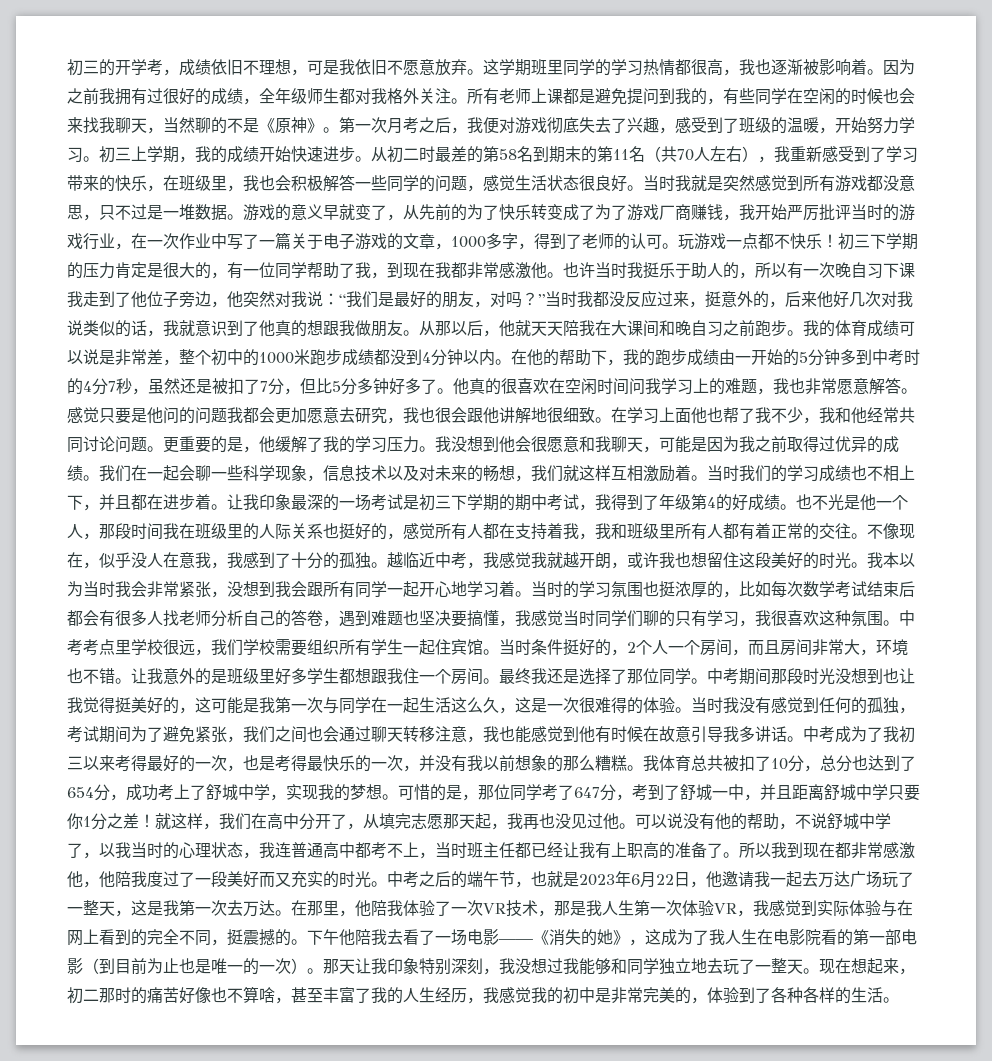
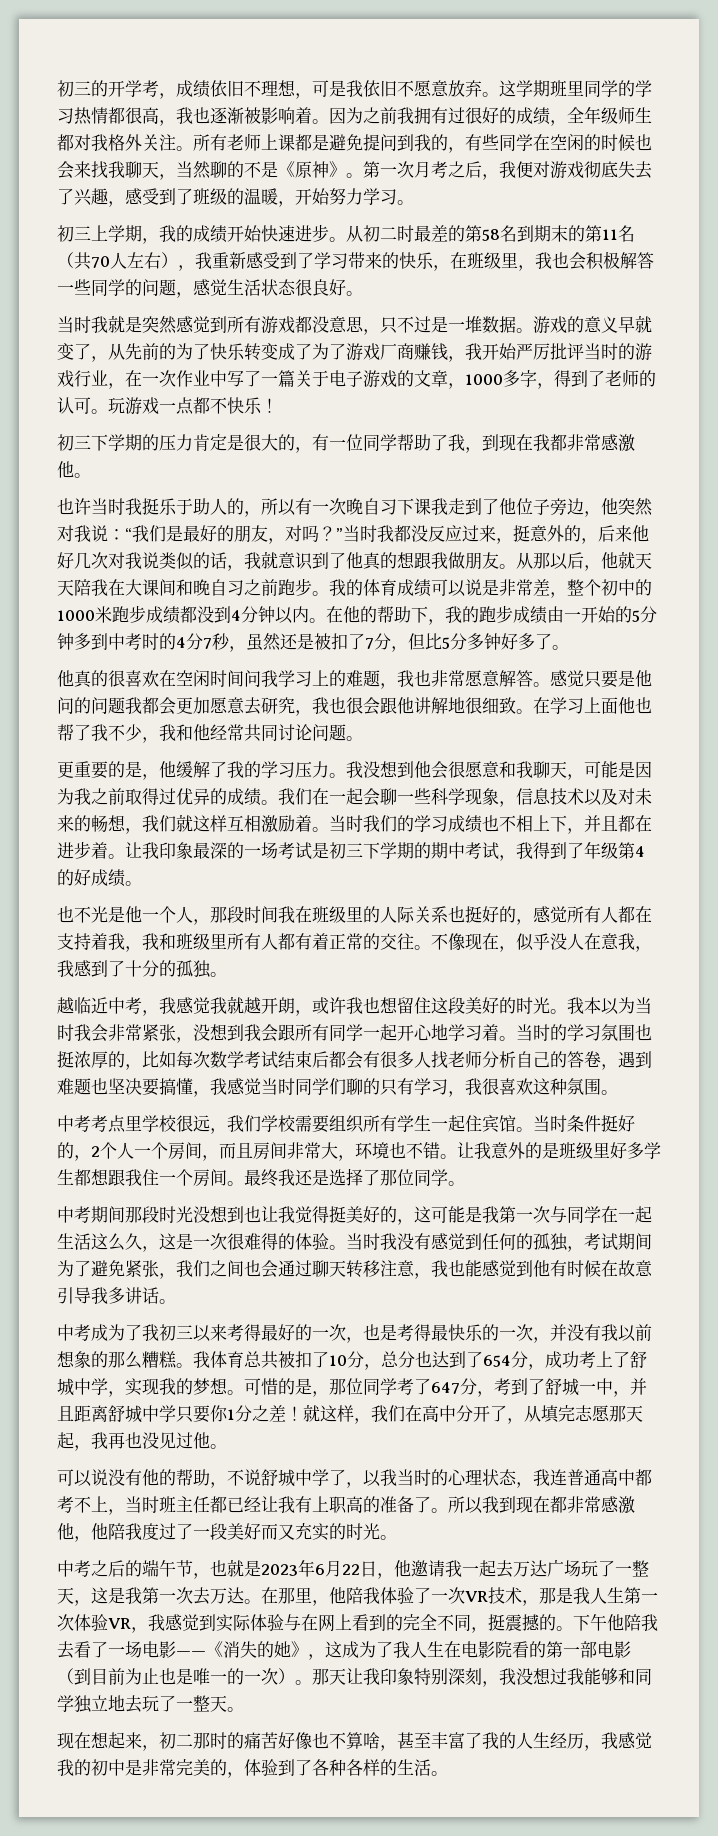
- 第一次月考之后，我便对游戏彻底失去了兴趣，感受到了班级的温暖，开始努力学习。初三上学期，我的成绩开始快速进步。
+ 第一次月考之后，我便对游戏彻底失去了兴趣，感受到了班级的温暖，开始努力学习。
+ 初三上学期，我的成绩开始快速进步。
- 从初二时最差的第58名到期末的第11名（共70人左右），我重新感受到了学习带来的快乐，在班级里，我也会积极解答一些同学的问题，感觉生活状态很良好。当时我就是突然感觉到所有游戏都没意思，只不过是一堆数据。
+ 从初二时最差的第58名到期末的第11名（共70人左右），我重新感受到了学习带来的快乐，在班级里，我也会积极解答一些同学的问题，感觉生活状态很良好。
+ 当时我就是突然感觉到所有游戏都没意思，只不过是一堆数据。
- 玩游戏一点都不快乐！初三下学期的压力肯定是很大的，有一位同学帮助了我，到现在我都非常感激他。也许当时我挺乐于助人的，所以有一次晚自习下课我走到了他位子旁边，他突然对我说：
+ 玩游戏一点都不快乐！
+ 初三下学期的压力肯定是很大的，有一位同学帮助了我，到现在我都非常感激他。
+ 也许当时我挺乐于助人的，所以有一次晚自习下课我走到了他位子旁边，他突然对我说：
- 在他的帮助下，我的跑步成绩由一开始的5分钟多到中考时的4分7秒，虽然还是被扣了7分，但比5分多钟好多了。他真的很喜欢在空闲时间问我学习上的难题，我也非常愿意解答。
+ 在他的帮助下，我的跑步成绩由一开始的5分钟多到中考时的4分7秒，虽然还是被扣了7分，但比5分多钟好多了。
+ 他真的很喜欢在空闲时间问我学习上的难题，我也非常愿意解答。
- 在学习上面他也帮了我不少，我和他经常共同讨论问题。更重要的是，他缓解了我的学习压力。
+ 在学习上面他也帮了我不少，我和他经常共同讨论问题。
+ 更重要的是，他缓解了我的学习压力。
- 让我印象最深的一场考试是初三下学期的期中考试，我得到了年级第4的好成绩。也不光是他一个人，那段时间我在班级里的人际关系也挺好的，感觉所有人都在支持着我，我和班级里所有人都有着正常的交往。
+ 让我印象最深的一场考试是初三下学期的期中考试，我得到了年级第4的好成绩。
+ 也不光是他一个人，那段时间我在班级里的人际关系也挺好的，感觉所有人都在支持着我，我和班级里所有人都有着正常的交往。
- 不像现在，似乎没人在意我，我感到了十分的孤独。越临近中考，我感觉我就越开朗，或许我也想留住这段美好的时光。
+ 不像现在，似乎没人在意我，我感到了十分的孤独。
+ 越临近中考，我感觉我就越开朗，或许我也想留住这段美好的时光。
- 当时的学习氛围也挺浓厚的，比如每次数学考试结束后都会有很多人找老师分析自己的答卷，遇到难题也坚决要搞懂，我感觉当时同学们聊的只有学习，我很喜欢这种氛围。中考考点里学校很远，我们学校需要组织所有学生一起住宾馆。
+ 当时的学习氛围也挺浓厚的，比如每次数学考试结束后都会有很多人找老师分析自己的答卷，遇到难题也坚决要搞懂，我感觉当时同学们聊的只有学习，我很喜欢这种氛围。
+ 中考考点里学校很远，我们学校需要组织所有学生一起住宾馆。
- 最终我还是选择了那位同学。中考期间那段时光没想到也让我觉得挺美好的，这可能是我第一次与同学在一起生活这么久，这是一次很难得的体验。
+ 最终我还是选择了那位同学。
+ 中考期间那段时光没想到也让我觉得挺美好的，这可能是我第一次与同学在一起生活这么久，这是一次很难得的体验。
- 当时我没有感觉到任何的孤独，考试期间为了避免紧张，我们之间也会通过聊天转移注意，我也能感觉到他有时候在故意引导我多讲话。中考成为了我初三以来考得最好的一次，也是考得最快乐的一次，并没有我以前想象的那么糟糕。
+ 当时我没有感觉到任何的孤独，考试期间为了避免紧张，我们之间也会通过聊天转移注意，我也能感觉到他有时候在故意引导我多讲话。
+ 中考成为了我初三以来考得最好的一次，也是考得最快乐的一次，并没有我以前想象的那么糟糕。
- 就这样，我们在高中分开了，从填完志愿那天起，我再也没见过他。可以说没有他的帮助，不说舒城中学了，以我当时的心理状态，我连普通高中都考不上，当时班主任都已经让我有上职高的准备了。
+ 就这样，我们在高中分开了，从填完志愿那天起，我再也没见过他。
+ 可以说没有他的帮助，不说舒城中学了，以我当时的心理状态，我连普通高中都考不上，当时班主任都已经让我有上职高的准备了。
- 所以我到现在都非常感激他，他陪我度过了一段美好而又充实的时光。中考之后的端午节，也就是2023年6月22日，他邀请我一起去万达广场玩了一整天，这是我第一次去万达。
+ 所以我到现在都非常感激他，他陪我度过了一段美好而又充实的时光。
+ 中考之后的端午节，也就是2023年6月22日，他邀请我一起去万达广场玩了一整天，这是我第一次去万达。
- 那天让我印象特别深刻，我没想过我能够和同学独立地去玩了一整天。现在想起来，初二那时的痛苦好像也不算啥，甚至丰富了我的人生经历，我感觉我的初中是非常完美的，体验到了各种各样的生活。
+ 那天让我印象特别深刻，我没想过我能够和同学独立地去玩了一整天。
+ 现在想起来，初二那时的痛苦好像也不算啥，甚至丰富了我的人生经历，我感觉我的初中是非常完美的，体验到了各种各样的生活。

